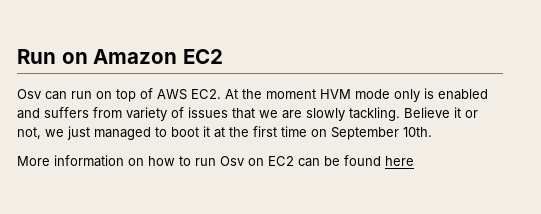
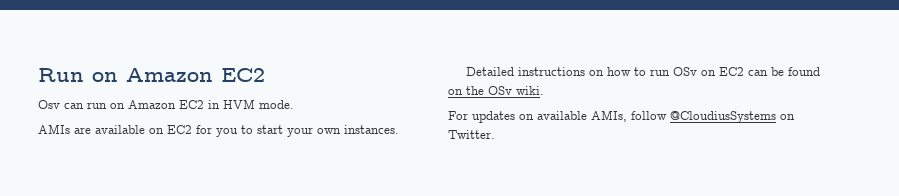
- Osv can run on top of AWS EC2. At the moment HVM mode only is enabled and suffers from variety of issues that we are slowly tackling. Believe it or not, we just managed to boot it at the first time on September 10th.
- More information on how to run Osv on EC2 can be found here
+ Osv can run on Amazon EC2 in HVM mode.
+ AMIs are available on EC2 for you to start your own instances.
+ Detailed instructions on how to run OSv on EC2 can be found on the OSv wiki.
+ For updates on available AMIs, follow @CloudiusSystems on Twitter.

